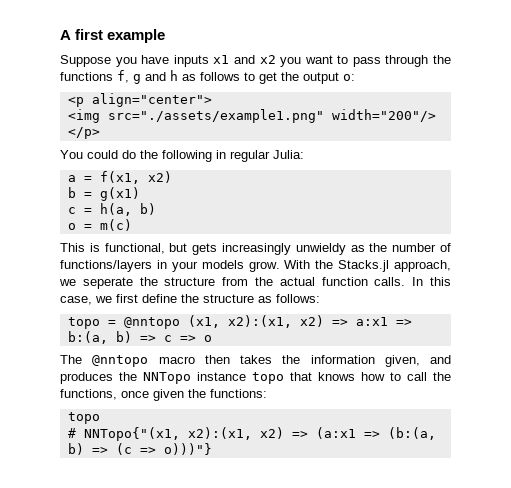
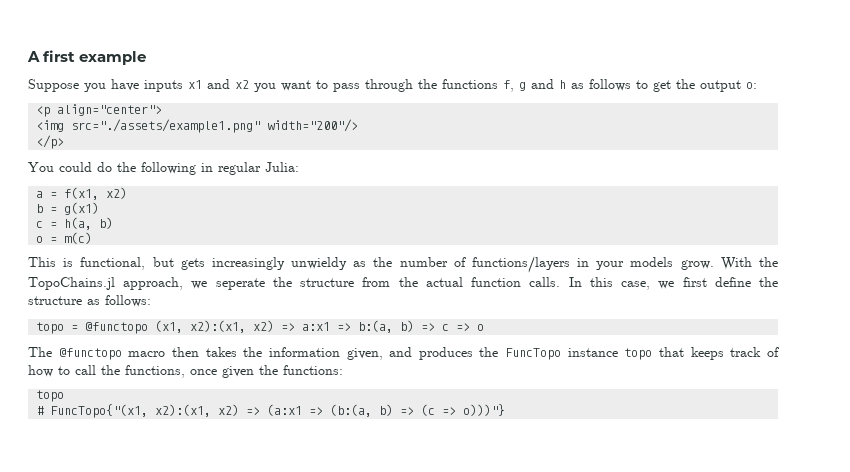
- With the Stacks.jl approach, we seperate the structure from the actual function calls.
+ With the TopoChains.jl approach, we seperate the structure from the actual function calls.
- topo = @nntopo (x1, x2):(x1, x2) => a:x1 => b:(a, b) => c => o
+ topo = @functopo (x1, x2):(x1, x2) => a:x1 => b:(a, b) => c => o
- The @nntopo macro then takes the information given, and produces the NNTopo instance topo that knows how to call the functions, once given the functions:
+ The @functopo macro then takes the information given, and produces the FuncTopo instance topo that keeps track of how to call the functions, once given the functions:
- # NNTopo{"(x1, x2):(x1, x2) => (a:x1 => (b:(a, b) => (c => o)))"}
+ # FuncTopo{"(x1, x2):(x1, x2) => (a:x1 => (b:(a, b) => (c => o)))"}

